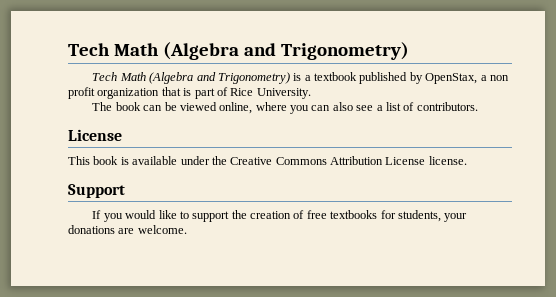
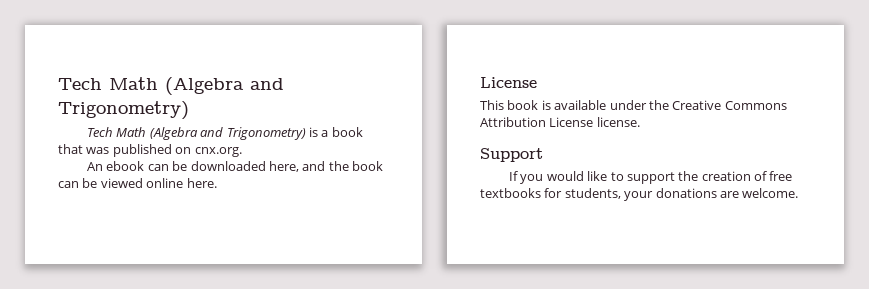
- Tech Math (Algebra and Trigonometry) is a textbook published by OpenStax, a non profit organization that is part of Rice University.
- The book can be viewed online, where you can also see a list of contributors.
+ Tech Math (Algebra and Trigonometry) is a book that was published on cnx.org.
+ An ebook can be downloaded here, and the book can be viewed online here.

